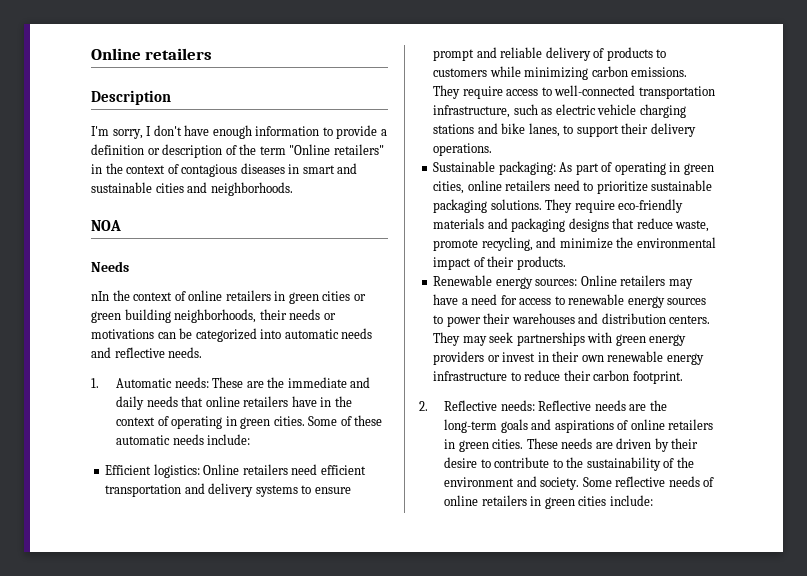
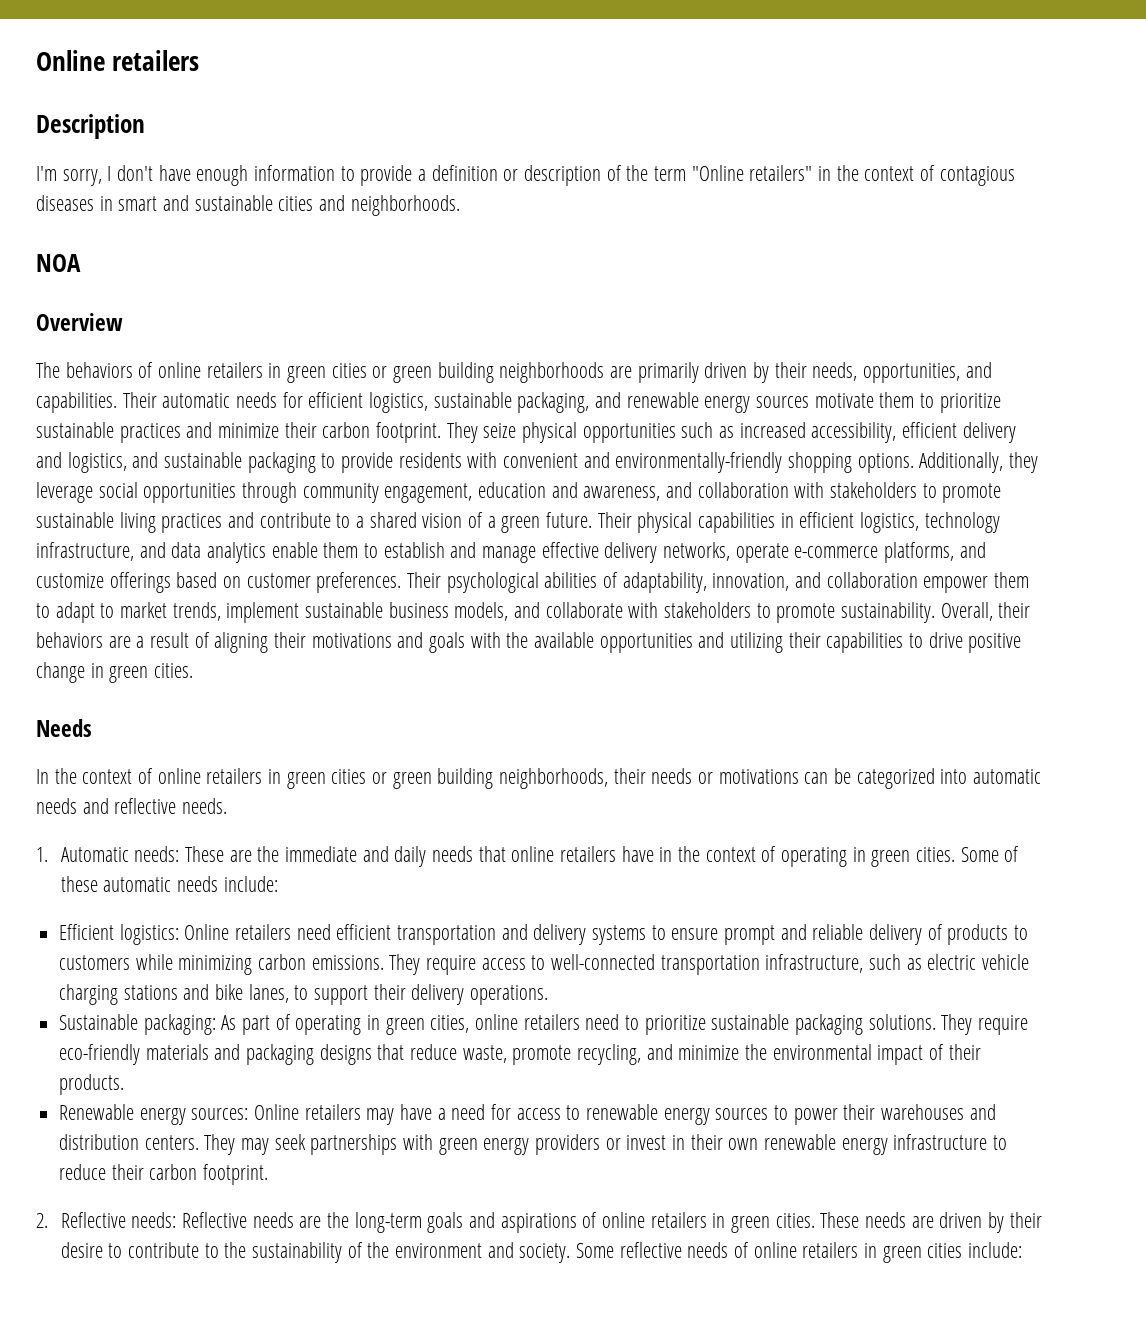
+ Overview
+ The behaviors of online retailers in green cities or green building neighborhoods are primarily driven by their needs, opportunities, and capabilities. Their automatic needs for efficient logistics, sustainable packaging, and renewable energy sources motivate them to prioritize sustainable practices and minimize their carbon footprint. They seize physical opportunities such as increased accessibility, efficient delivery and logistics, and sustainable packaging to provide residents with convenient and environmentally-friendly shopping options. Additionally, they leverage social opportunities through community engagement, education and awareness, and collaboration with stakeholders to promote sustainable living practices and contribute to a shared vision of a green future. Their physical capabilities in efficient logistics, technology infrastructure, and data analytics enable them to establish and manage effective delivery networks, operate e-commerce platforms, and customize offerings based on customer preferences. Their psychological abilities of adaptability, innovation, and collaboration empower them to adapt to market trends, implement sustainable business models, and collaborate with stakeholders to promote sustainability. Overall, their behaviors are a result of aligning their motivations and goals with the available opportunities and utilizing their capabilities to drive positive change in green cities.
- nIn the context of online retailers in green cities or green building neighborhoods, their needs or motivations can be categorized into automatic needs and reflective needs.
+ In the context of online retailers in green cities or green building neighborhoods, their needs or motivations can be categorized into automatic needs and reflective needs.

